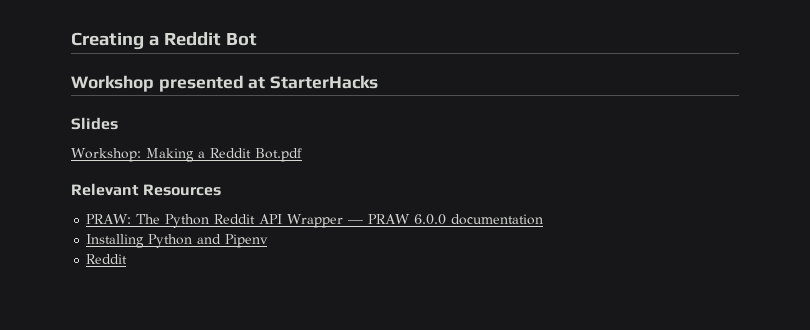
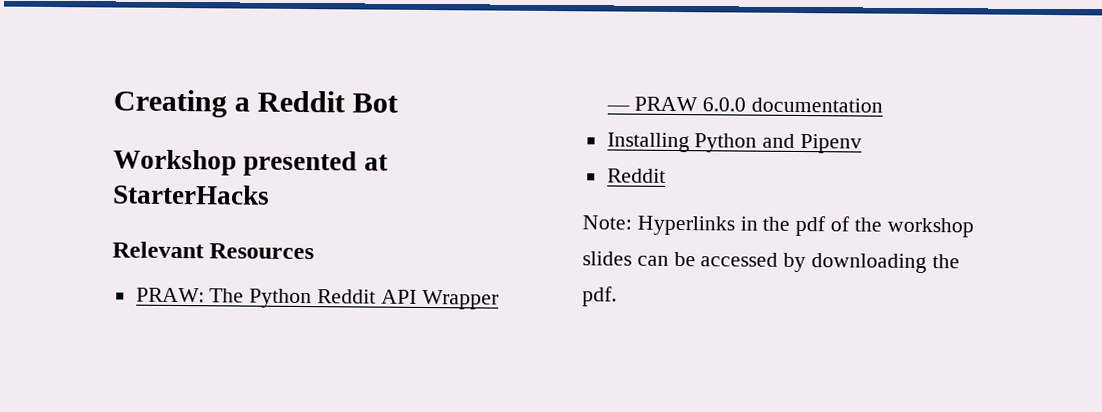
- Slides
- Workshop: Making a Reddit Bot.pdf
+ Note: Hyperlinks in the pdf of the workshop slides can be accessed by downloading the pdf.

